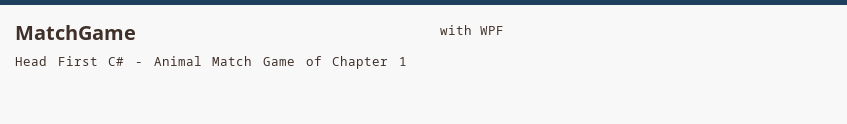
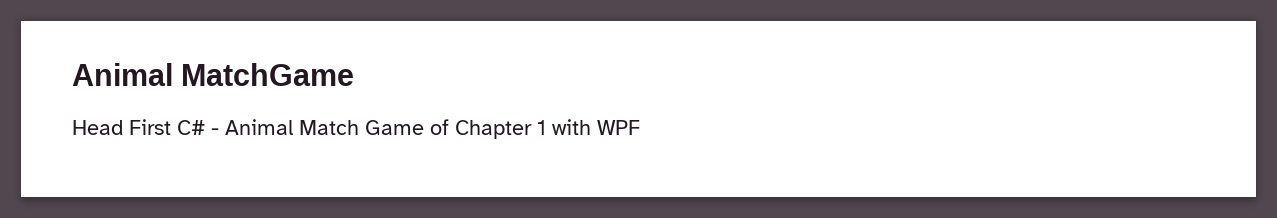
- MatchGame
+ Animal MatchGame

